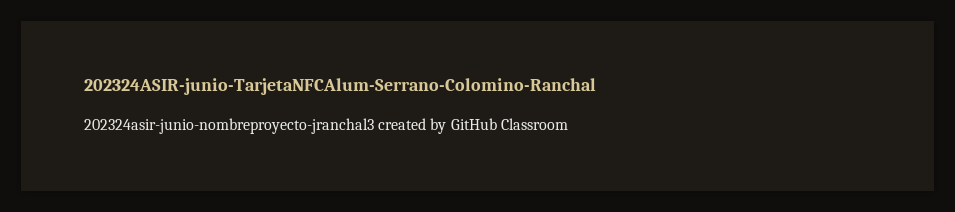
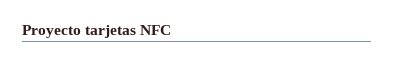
- 202324ASIR-junio-TarjetaNFCAlum-Serrano-Colomino-Ranchal
- 202324asir-junio-nombreproyecto-jranchal3 created by GitHub Classroom
+ Proyecto tarjetas NFC

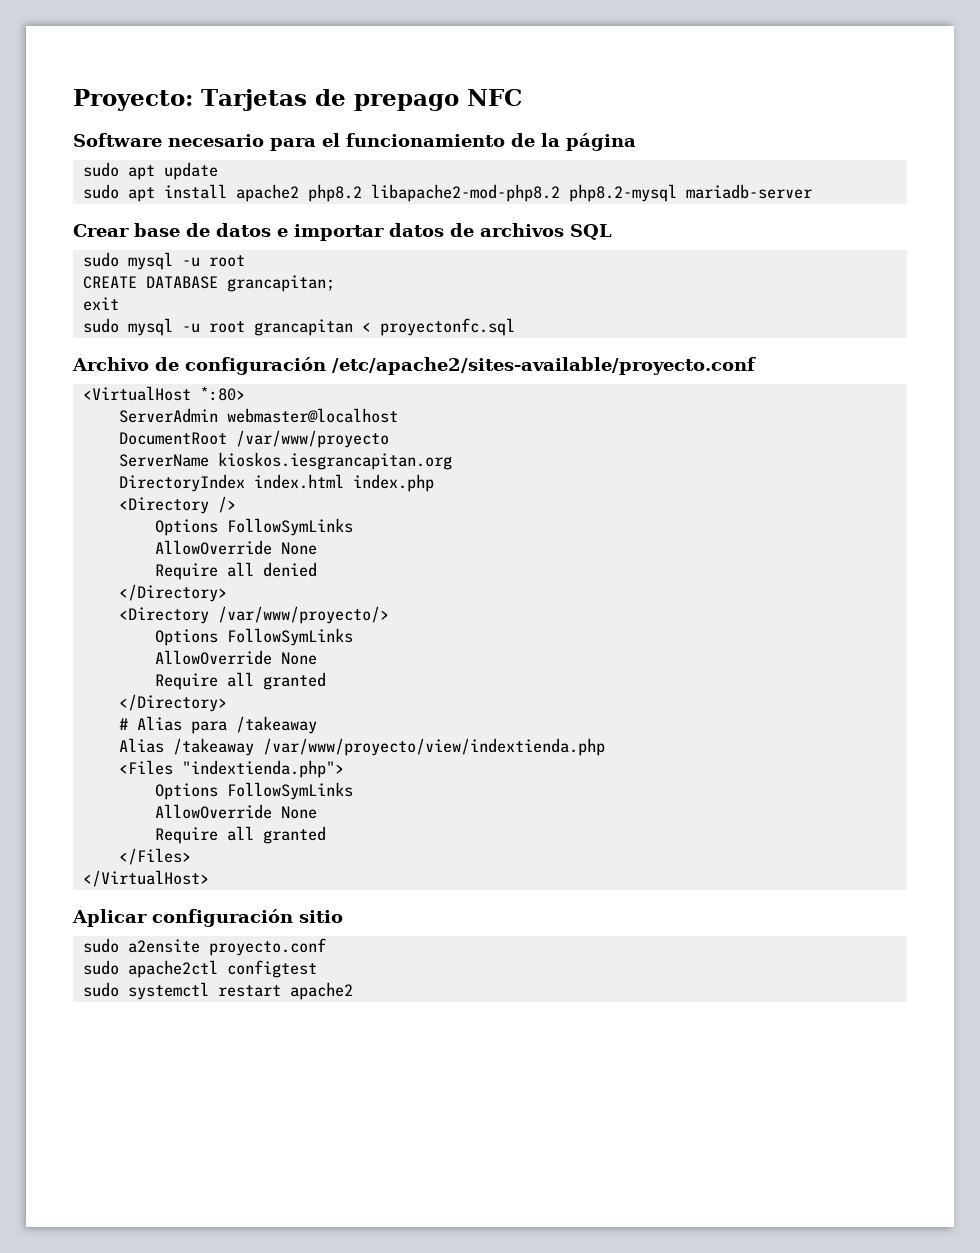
- Proyecto tarjetas NFC
+ Proyecto: Tarjetas de prepago NFC
+ Software necesario para el funcionamiento de la página
+ sudo apt update
+ sudo apt install apache2 php8.2 libapache2-mod-php8.2 php8.2-mysql mariadb-server
+ Crear base de datos e importar datos de archivos SQL
+ sudo mysql -u root
+ CREATE DATABASE grancapitan;
+ exit
+ sudo mysql -u root grancapitan < proyectonfc.sql
+ Archivo de configuración /etc/apache2/sites-available/proyecto.conf
+ <VirtualHost *:80>
+ ServerAdmin webmaster@localhost
+ DocumentRoot /var/www/proyecto
+ ServerName kioskos.iesgrancapitan.org
+ DirectoryIndex index.html index.php
+ <Directory />
+ Options FollowSymLinks
+ AllowOverride None
+ Require all denied
+ </Directory>
+ <Directory /var/www/proyecto/>
+ Options FollowSymLinks
+ AllowOverride None
+ Require all granted
+ </Directory>
+ # Alias para /takeaway
+ Alias /takeaway /var/www/proyecto/view/indextienda.php
+ <Files "indextienda.php">
+ Options FollowSymLinks
+ AllowOverride None
+ Require all granted
+ </Files>
+ </VirtualHost>
+ Aplicar configuración sitio
+ sudo a2ensite proyecto.conf
+ sudo apache2ctl configtest
+ sudo systemctl restart apache2

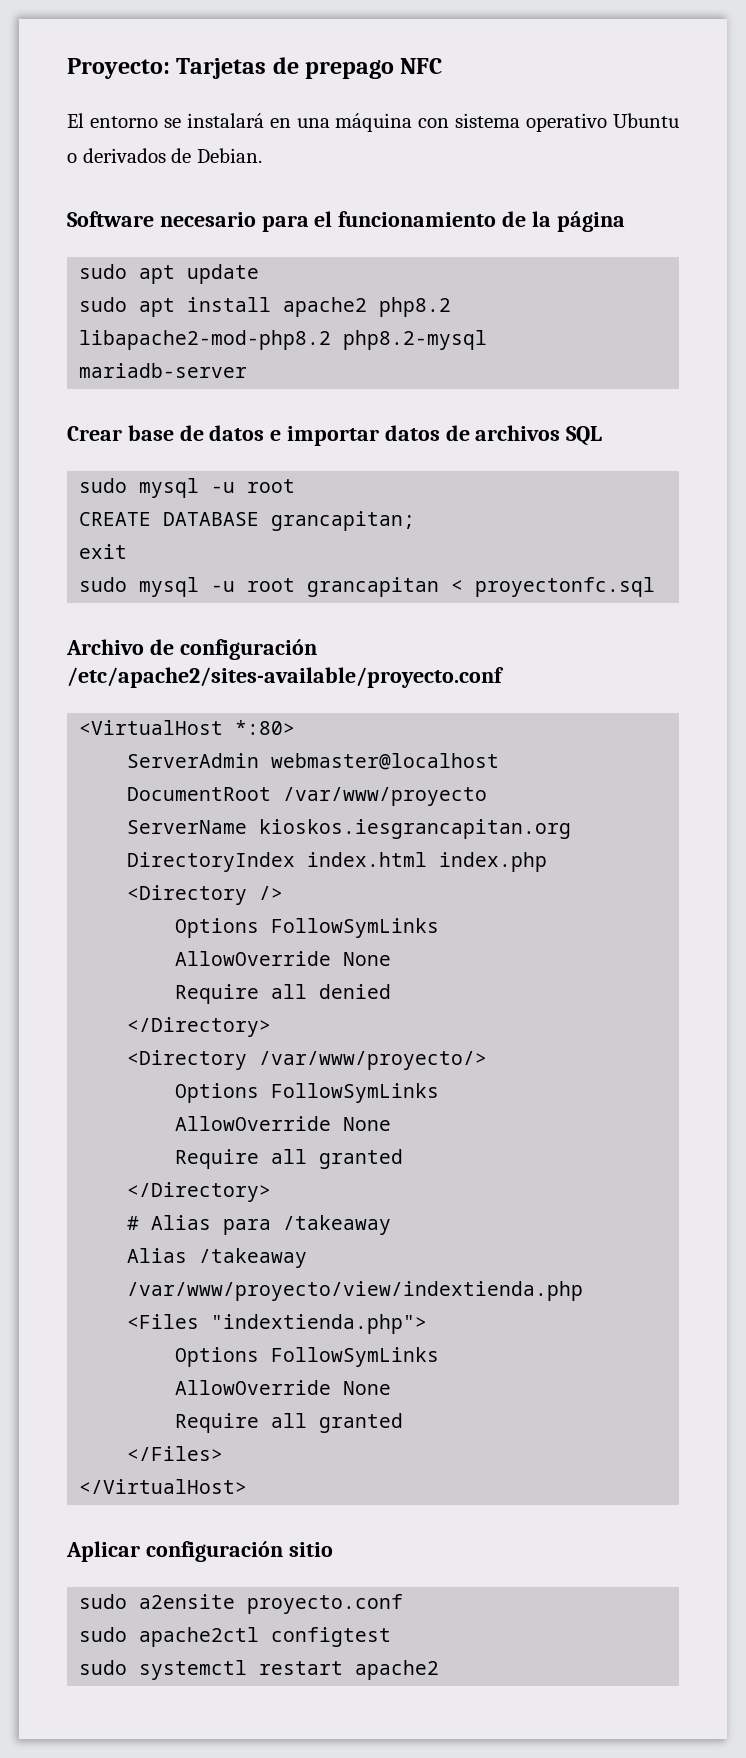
+ El entorno se instalará en una máquina con sistema operativo Ubuntu o derivados de Debian.

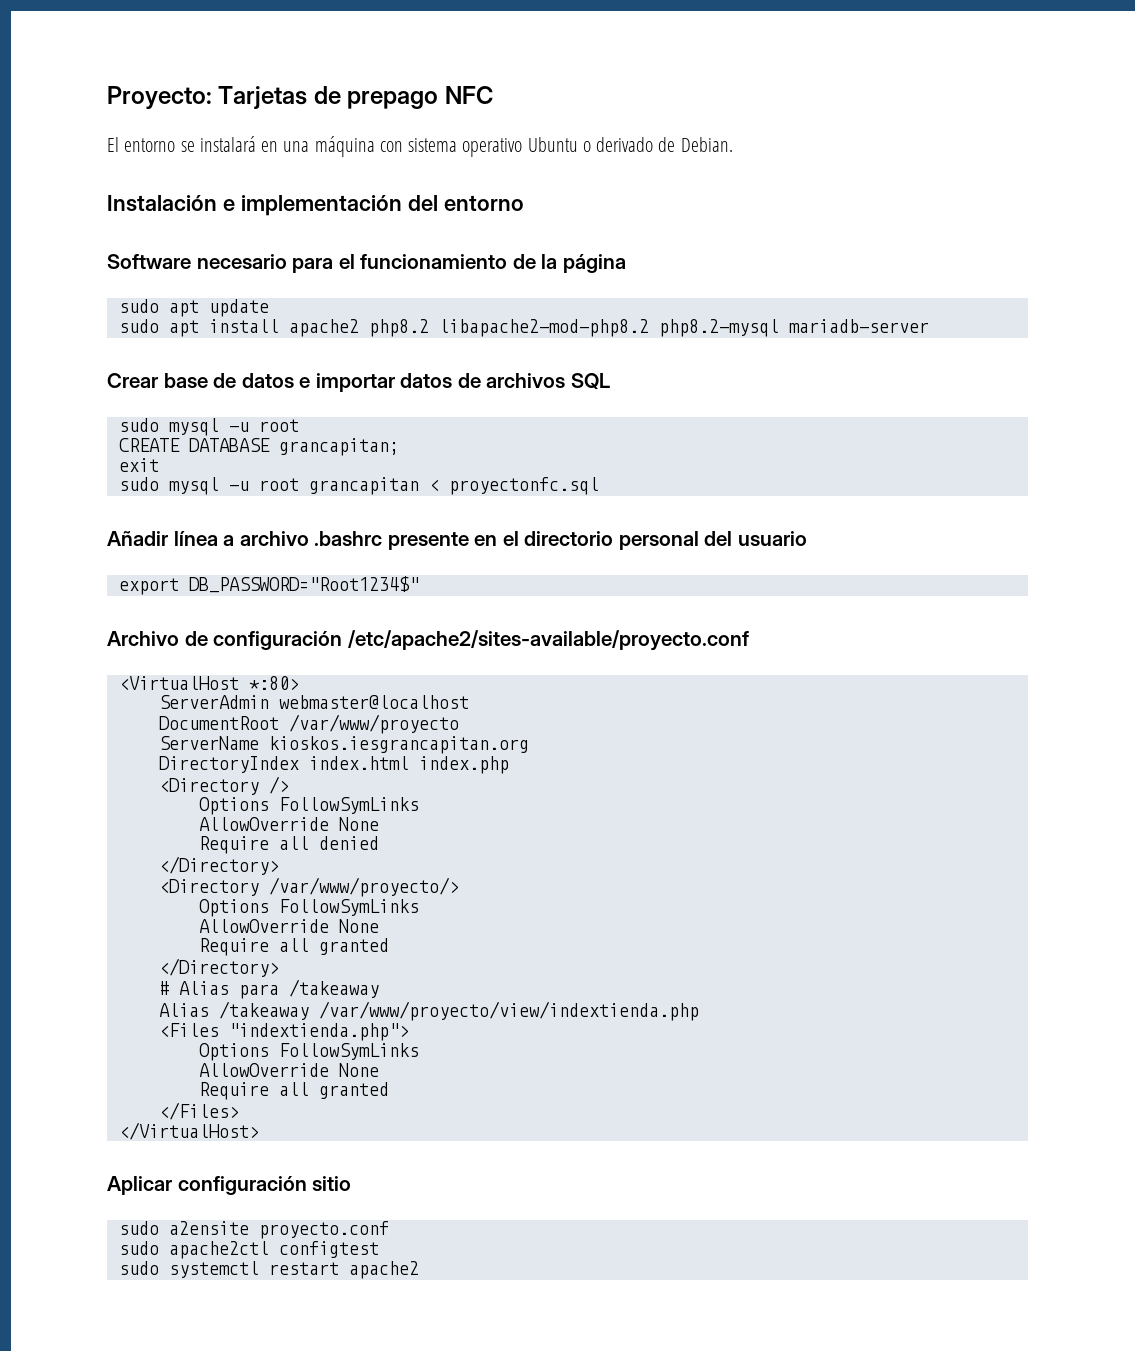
- El entorno se instalará en una máquina con sistema operativo Ubuntu o derivados de Debian.
+ El entorno se instalará en una máquina con sistema operativo Ubuntu o derivado de Debian.
+ Instalación e implementación del entorno
+ Añadir línea a archivo .bashrc presente en el directorio personal del usuario
+ export DB_PASSWORD="Root1234$"

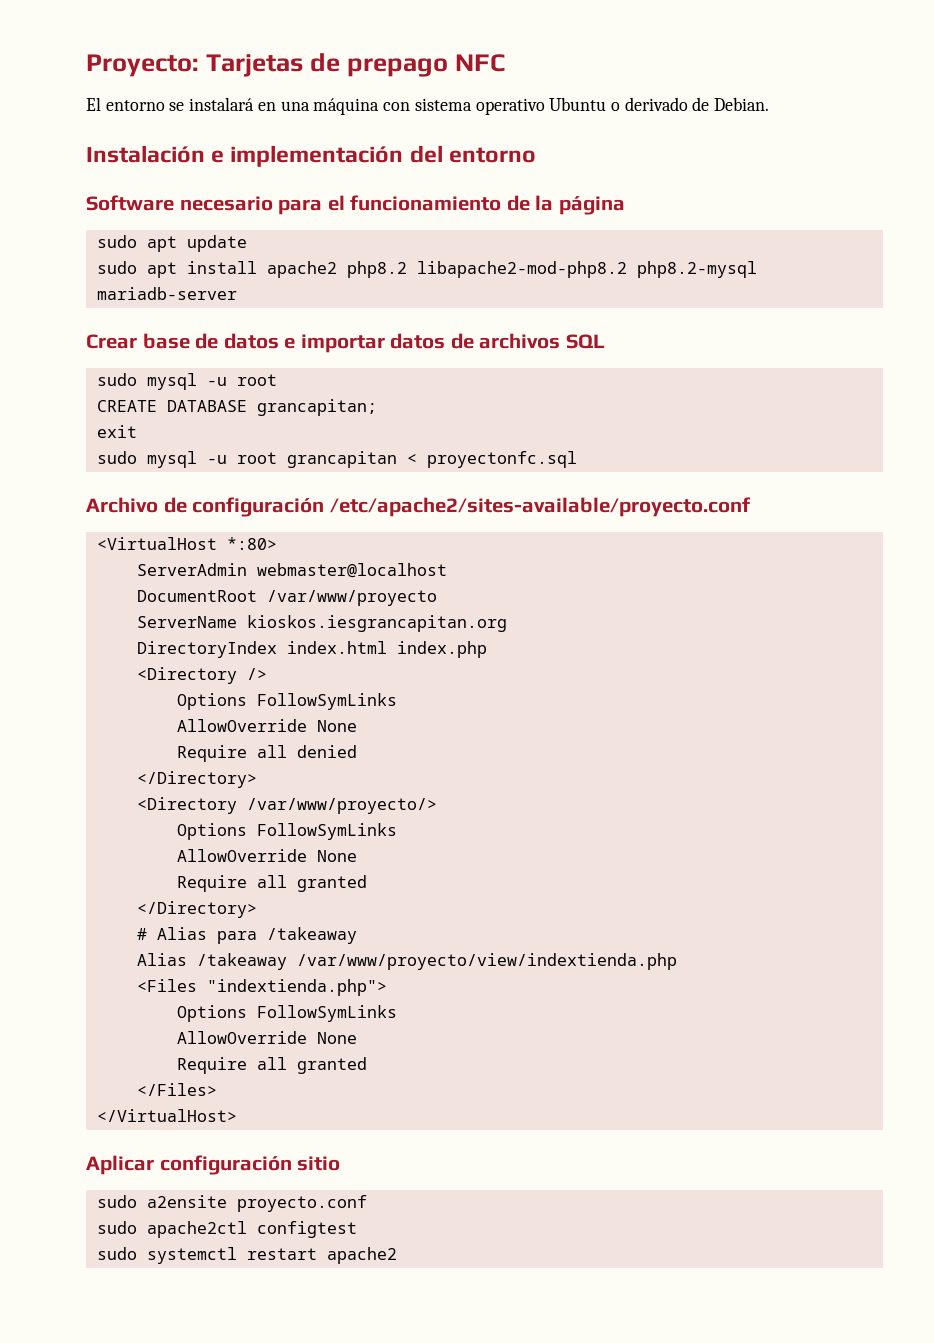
- Añadir línea a archivo .bashrc presente en el directorio personal del usuario
- export DB_PASSWORD="Root1234$"

